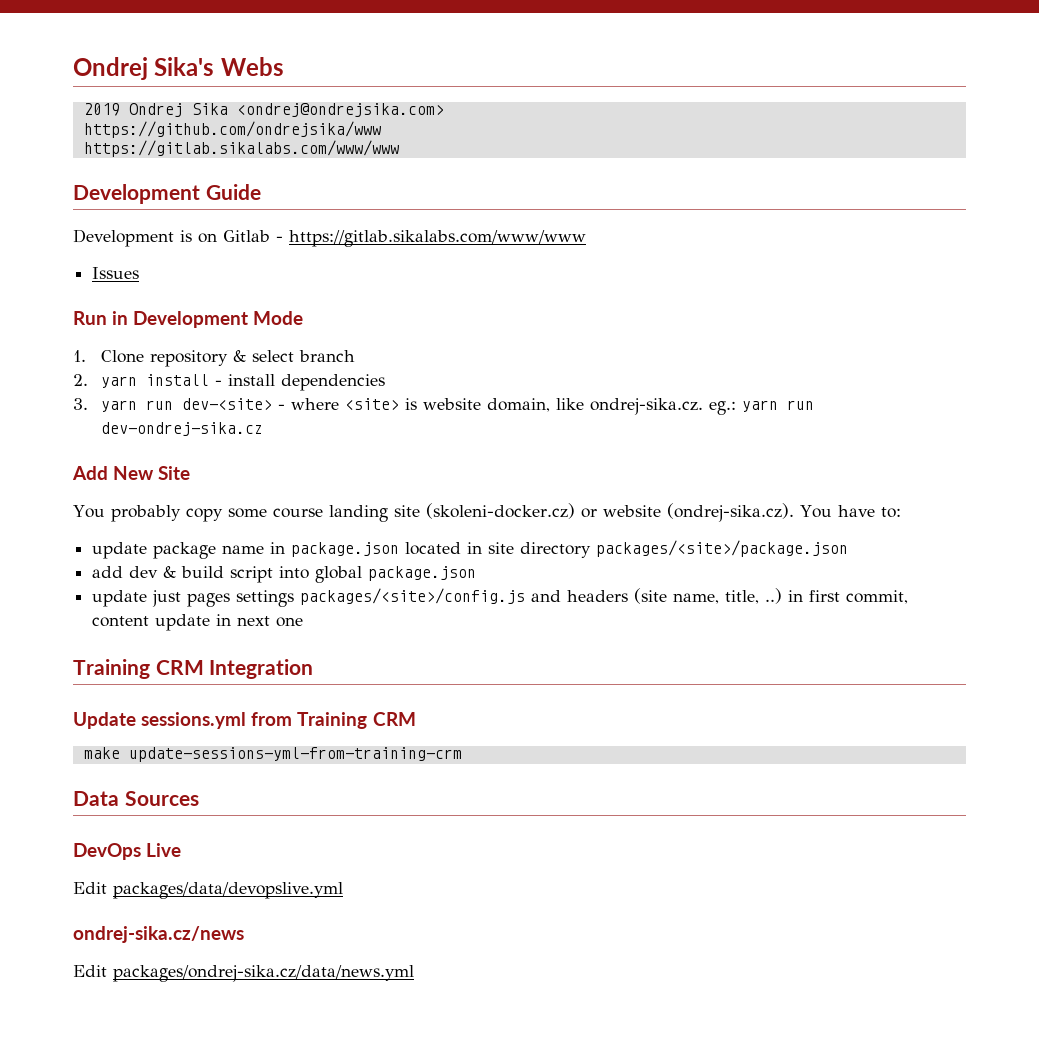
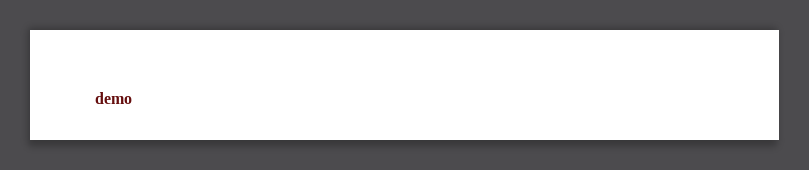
- Ondrej Sika's Webs
- 2019 Ondrej Sika <ondrej@ondrejsika.com>
- https://github.com/ondrejsika/www
- https://gitlab.sikalabs.com/www/www
- Development Guide
- Development is on Gitlab - https://gitlab.sikalabs.com/www/www
- Issues
- Run in Development Mode
- 1. Clone repository & select branch
- 2. yarn install - install dependencies
- 3. yarn run dev-<site> - where <site> is website domain, like ondrej-sika.cz. eg.: yarn run dev-ondrej-sika.cz
- Add New Site
- You probably copy some course landing site (skoleni-docker.cz) or website (ondrej-sika.cz). You have to:
- update package name in package.json located in site directory packages/<site>/package.json
- add dev & build script into global package.json
- update just pages settings packages/<site>/config.js and headers (site name, title, ..) in first commit, content update in next one
- Training CRM Integration
- Update sessions.yml from Training CRM
- make update-sessions-yml-from-training-crm
- Data Sources
- DevOps Live
- Edit packages/data/devopslive.yml
- ondrej-sika.cz/news
- Edit packages/ondrej-sika.cz/data/news.yml
+ demo

